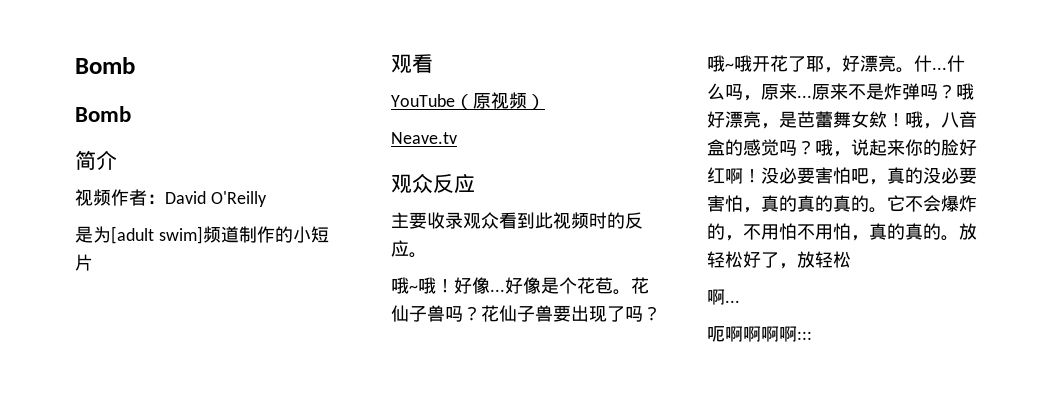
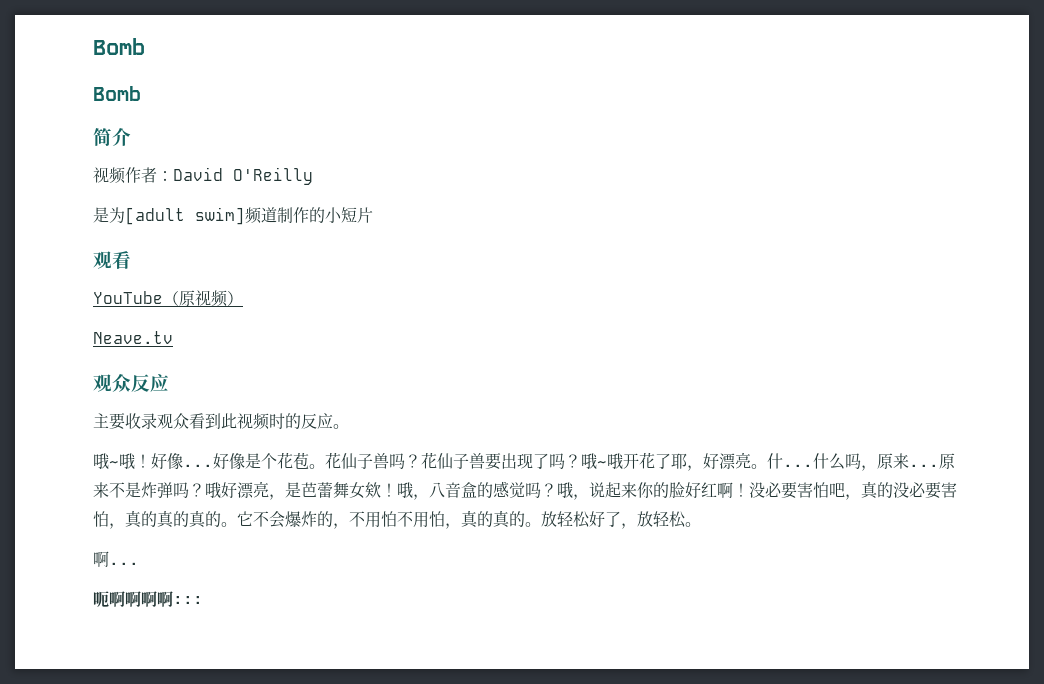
- 放轻松好了，放轻松
+ 放轻松好了，放轻松。

